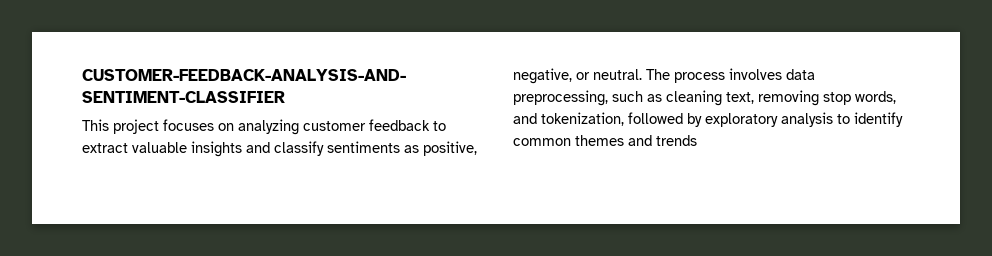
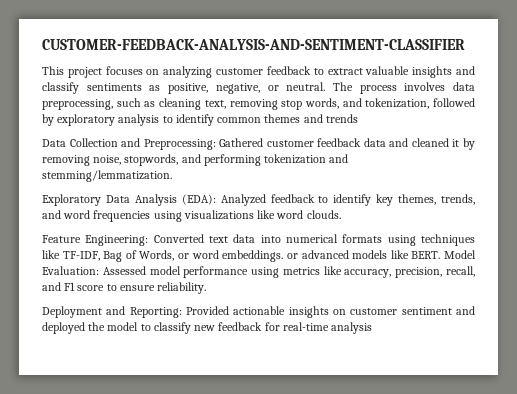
+ Data Collection and Preprocessing: Gathered customer feedback data and cleaned it by removing noise, stopwords, and performing tokenization and stemming/lemmatization.
+ Exploratory Data Analysis (EDA): Analyzed feedback to identify key themes, trends, and word frequencies using visualizations like word clouds.
+ Feature Engineering: Converted text data into numerical formats using techniques like TF-IDF, Bag of Words, or word embeddings. or advanced models like BERT. Model Evaluation: Assessed model performance using metrics like accuracy, precision, recall, and F1 score to ensure reliability.
+ Deployment and Reporting: Provided actionable insights on customer sentiment and deployed the model to classify new feedback for real-time analysis

